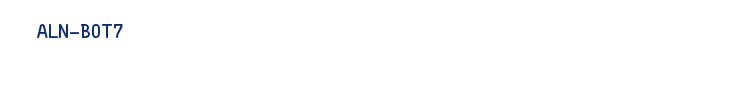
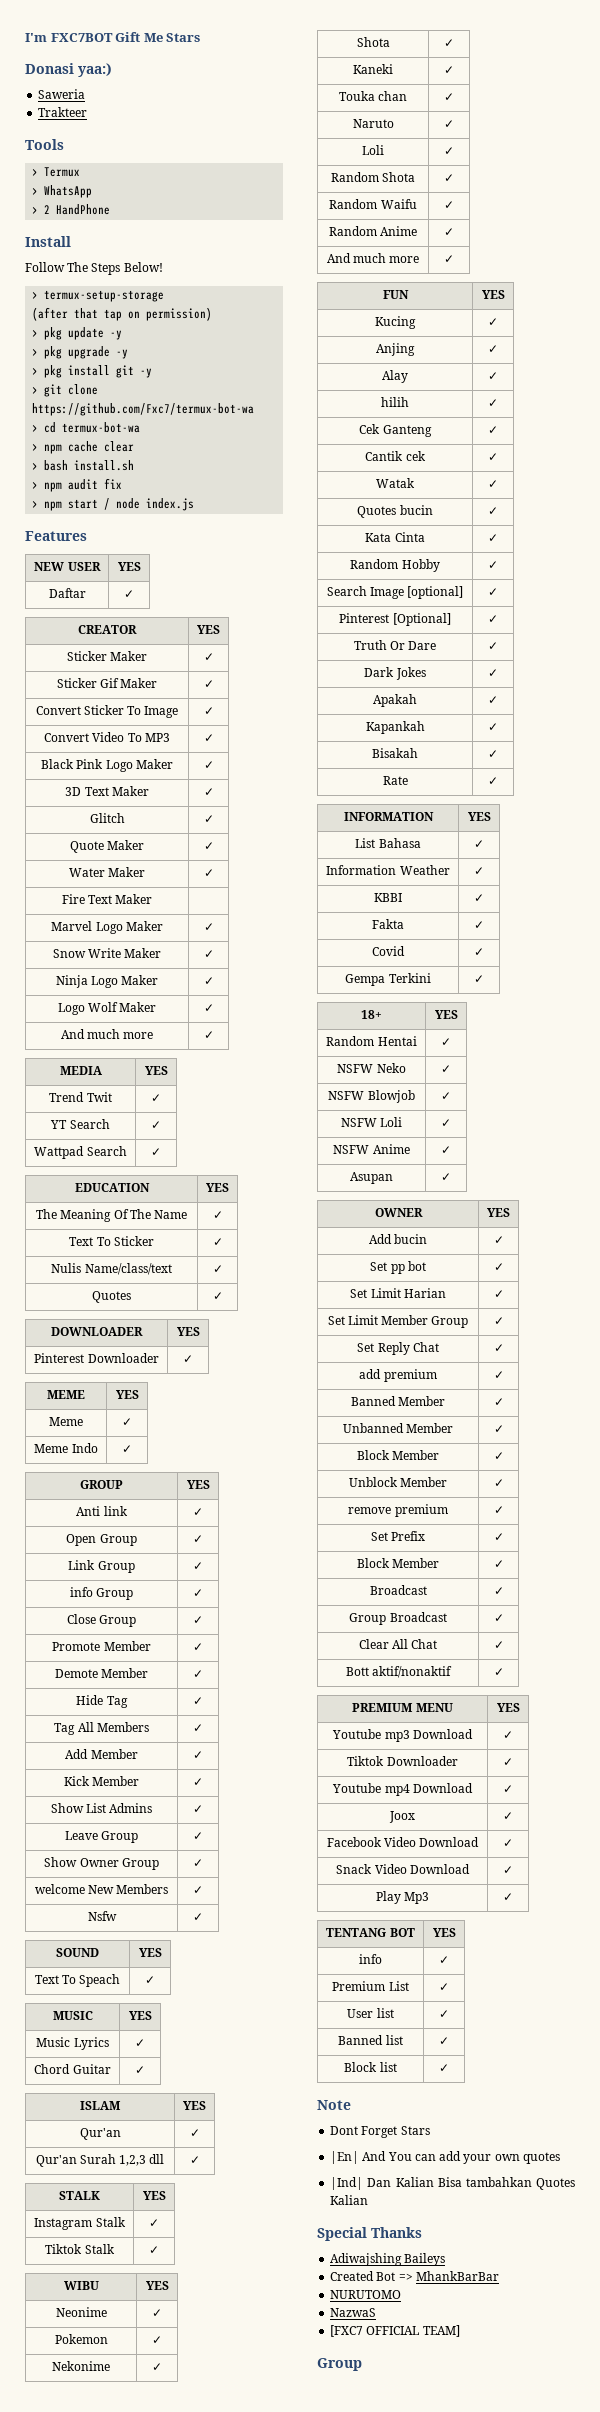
- ALN-BOT7
+ I'm FXC7BOT Gift Me Stars
+ Donasi yaa:)
+ Saweria
+ Trakteer
+ Tools
+ > Termux
+ > WhatsApp
+ > 2 HandPhone
+ Install
+ Follow The Steps Below!
+ > termux-setup-storage
+ (after that tap on permission)
+ > pkg update -y
+ > pkg upgrade -y
+ > pkg install git -y
+ > git clone https://github.com/Fxc7/termux-bot-wa
+ > cd termux-bot-wa
+ > npm cache clear
+ > bash install.sh
+ > npm audit fix
+ > npm start / node index.js
+ Features
+ NEW USER | YES
+ Daftar | ✓
+ CREATOR | YES
+ Sticker Maker | ✓
+ Sticker Gif Maker | ✓
+ Convert Sticker To Image | ✓
+ Convert Video To MP3 | ✓
+ Black Pink Logo Maker | ✓
+ 3D Text Maker | ✓
+ Glitch | ✓
+ Quote Maker | ✓
+ Water Maker | ✓
+ Fire Text Maker |
+ Marvel Logo Maker | ✓
+ Snow Write Maker | ✓
+ Ninja Logo Maker | ✓
+ Logo Wolf Maker | ✓
+ And much more | ✓
+ MEDIA | YES
+ Trend Twit | ✓
+ YT Search | ✓
+ Wattpad Search | ✓
+ EDUCATION | YES
+ The Meaning Of The Name | ✓
+ Text To Sticker | ✓
+ Nulis Name/class/text | ✓
+ Quotes | ✓
+ DOWNLOADER | YES
+ Pinterest Downloader | ✓
+ MEME | YES
+ Meme | ✓
+ Meme Indo | ✓
+ GROUP | YES
+ Anti link | ✓
+ Open Group | ✓
+ Link Group | ✓
+ info Group | ✓
+ Close Group | ✓
+ Promote Member | ✓
+ Demote Member | ✓
+ Hide Tag | ✓
+ Tag All Members | ✓
+ Add Member | ✓
+ Kick Member | ✓
+ Show List Admins | ✓
+ Leave Group | ✓
+ Show Owner Group | ✓
+ welcome New Members | ✓
+ Nsfw | ✓
+ SOUND | YES
+ Text To Speach | ✓
+ MUSIC | YES
+ Music Lyrics | ✓
+ Chord Guitar | ✓
+ ISLAM | YES
+ Qur'an | ✓
+ Qur'an Surah 1,2,3 dll | ✓
+ STALK | YES
+ Instagram Stalk | ✓
+ Tiktok Stalk | ✓
+ WIBU | YES
+ Neonime | ✓
+ Pokemon | ✓
+ Nekonime | ✓
+ Shota | ✓
+ Kaneki | ✓
+ Touka chan | ✓
+ Naruto | ✓
+ Loli | ✓
+ Random Shota | ✓
+ Random Waifu | ✓
+ Random Anime | ✓
+ And much more | ✓
+ FUN | YES
+ Kucing | ✓
+ Anjing | ✓
+ Alay | ✓
+ hilih | ✓
+ Cek Ganteng | ✓
+ Cantik cek | ✓
+ Watak | ✓
+ Quotes bucin | ✓
+ Kata Cinta | ✓
+ Random Hobby | ✓
+ Search Image [optional] | ✓
+ Pinterest [Optional] | ✓
+ Truth Or Dare | ✓
+ Dark Jokes | ✓
+ Apakah | ✓
+ Kapankah | ✓
+ Bisakah | ✓
+ Rate | ✓
+ INFORMATION | YES
+ List Bahasa | ✓
+ Information Weather | ✓
+ KBBI | ✓
+ Fakta | ✓
+ Covid | ✓
+ Gempa Terkini | ✓
+ 18+ | YES
+ Random Hentai | ✓
+ NSFW Neko | ✓
+ NSFW Blowjob | ✓
+ NSFW Loli | ✓
+ NSFW Anime | ✓
+ Asupan | ✓
+ OWNER | YES
+ Add bucin | ✓
+ Set pp bot | ✓
+ Set Limit Harian | ✓
+ Set Limit Member Group | ✓
+ Set Reply Chat | ✓
+ add premium | ✓
+ Banned Member | ✓
+ Unbanned Member | ✓
+ Block Member | ✓
+ Unblock Member | ✓
+ remove premium | ✓
+ Set Prefix | ✓
+ Block Member | ✓
+ Broadcast | ✓
+ Group Broadcast | ✓
+ Clear All Chat | ✓
+ Bott aktif/nonaktif | ✓
+ PREMIUM MENU | YES
+ Youtube mp3 Download | ✓
+ Tiktok Downloader | ✓
+ Youtube mp4 Download | ✓
+ Joox | ✓
+ Facebook Video Download | ✓
+ Snack Video Download | ✓
+ Play Mp3 | ✓
+ TENTANG BOT | YES
+ info | ✓
+ Premium List | ✓
+ User list | ✓
+ Banned list | ✓
+ Block list | ✓
+ Note
+ Dont Forget Stars
+ |En| And You can add your own quotes
+ |Ind| Dan Kalian Bisa tambahkan Quotes Kalian
+ Special Thanks
+ Adiwajshing Baileys
+ Created Bot => MhankBarBar
+ NURUTOMO
+ NazwaS
+ [FXC7 OFFICIAL TEAM]
+ Group

